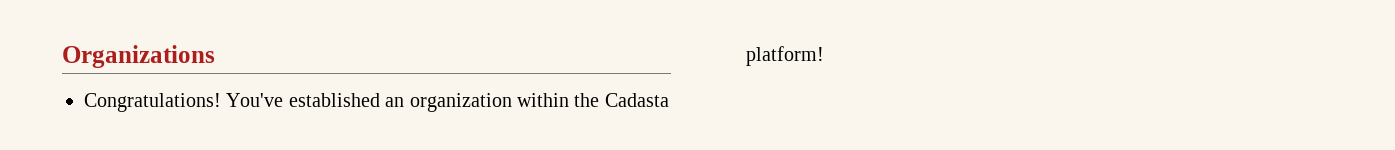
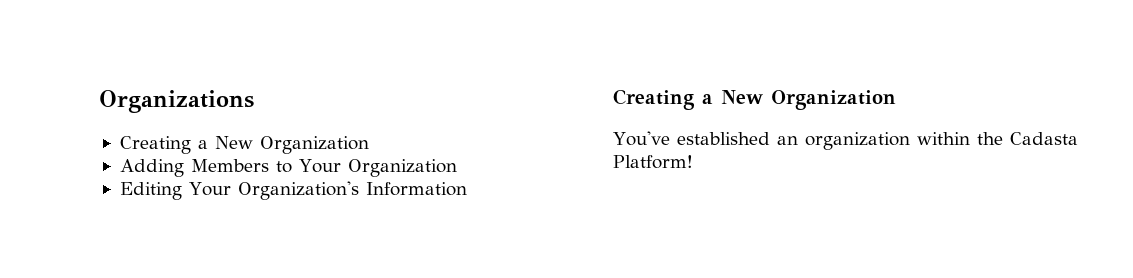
  Organizations
- Congratulations! You've established an organization within the Cadasta platform!
+ Creating a New Organization
+ Adding Members to Your Organization
+ Editing Your Organization's Information
+ Creating a New Organization
+ You've established an organization within the Cadasta Platform!

